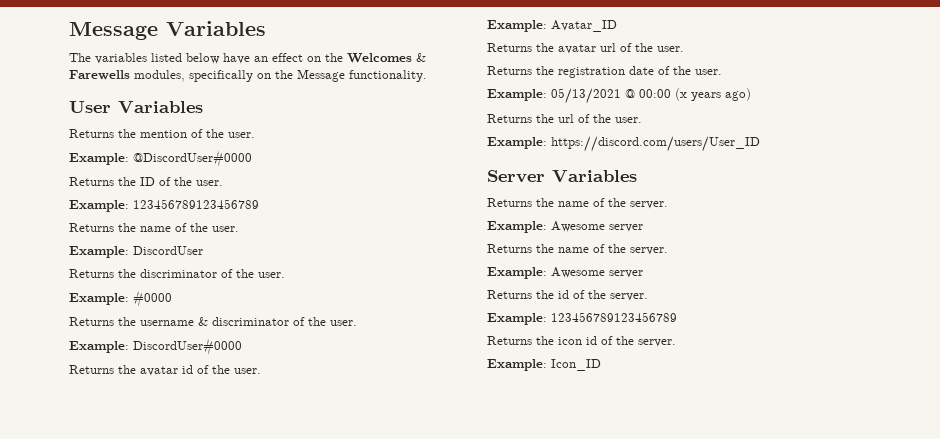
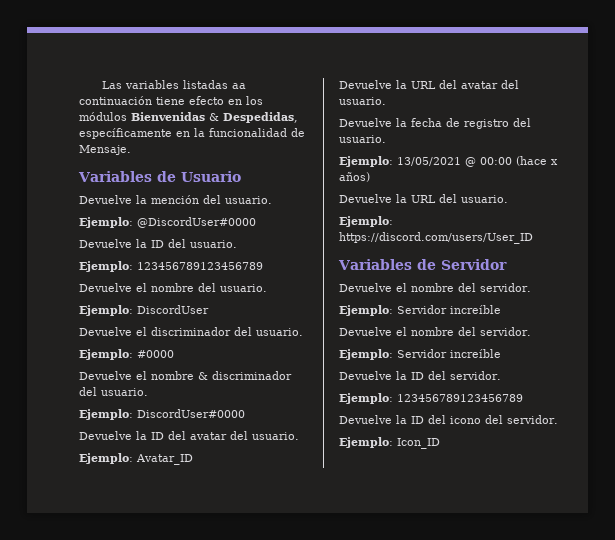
- Message Variables
- The variables listed below have an effect on the Welcomes & Farewells modules, specifically on the Message functionality.
- User Variables
- Returns the mention of the user.
- Example: @DiscordUser#0000
- Returns the ID of the user.
- Example: 123456789123456789
- Returns the name of the user.
- Example: DiscordUser
- Returns the discriminator of the user.
- Example: #0000
- Returns the username & discriminator of the user.
- Example: DiscordUser#0000
- Returns the avatar id of the user.
- Example: Avatar_ID
- Returns the avatar url of the user.
- Returns the registration date of the user.
- Example: 05/13/2021 @ 00:00 (x years ago)
- Returns the url of the user.
- Example: https://discord.com/users/User_ID
+ Las variables listadas aa continuación tiene efecto en los módulos Bienvenidas & Despedidas, específicamente en la funcionalidad de Mensaje.
+ Variables de Usuario
+ Devuelve la mención del usuario.
+ Ejemplo: @DiscordUser#0000
+ Devuelve la ID del usuario.
+ Ejemplo: 123456789123456789
+ Devuelve el nombre del usuario.
+ Ejemplo: DiscordUser
+ Devuelve el discriminador del usuario.
+ Ejemplo: #0000
+ Devuelve el nombre & discriminador del usuario.
+ Ejemplo: DiscordUser#0000
+ Devuelve la ID del avatar del usuario.
+ Ejemplo: Avatar_ID
+ Devuelve la URL del avatar del usuario.
+ Devuelve la fecha de registro del usuario.
+ Ejemplo: 13/05/2021 @ 00:00 (hace x años)
+ Devuelve la URL del usuario.
+ Ejemplo: https://discord.com/users/User_ID
- Server Variables
- Returns the name of the server.
- Example: Awesome server
- Returns the name of the server.
- Example: Awesome server
- Returns the id of the server.
- Example: 123456789123456789
- Returns the icon id of the server.
- Example: Icon_ID
+ Variables de Servidor
+ Devuelve el nombre del servidor.
+ Ejemplo: Servidor increíble
+ Devuelve el nombre del servidor.
+ Ejemplo: Servidor increíble
+ Devuelve la ID del servidor.
+ Ejemplo: 123456789123456789
+ Devuelve la ID del icono del servidor.
+ Ejemplo: Icon_ID

